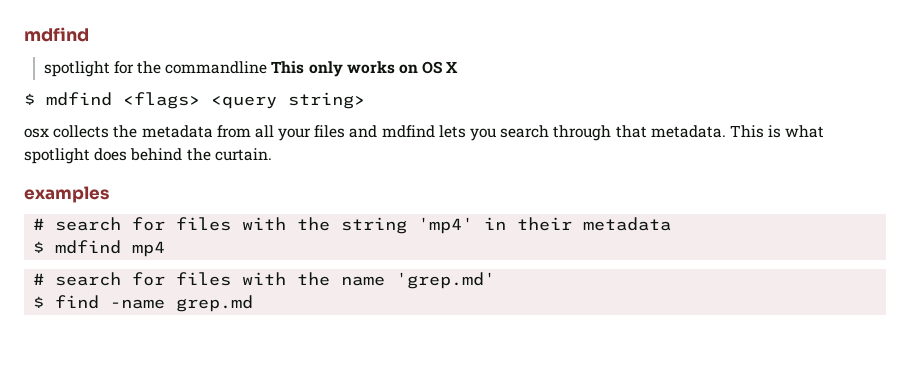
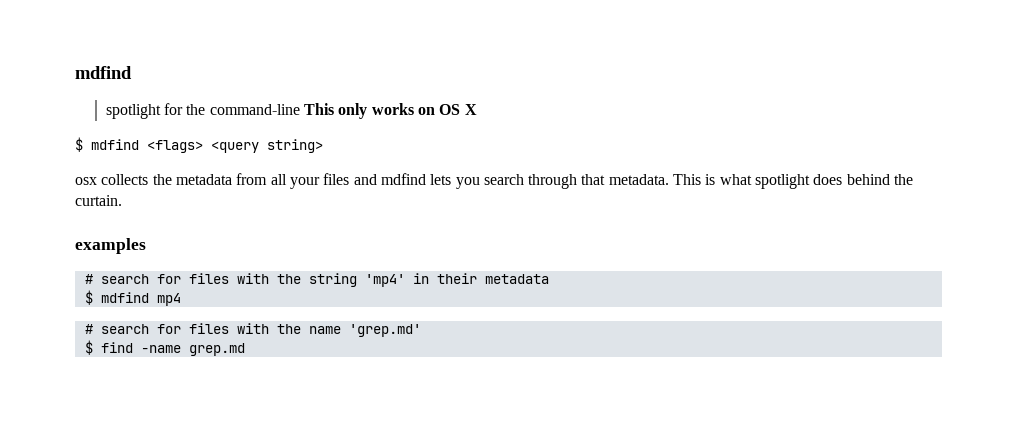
- spotlight for the commandline This only works on OS X
+ spotlight for the command-line This only works on OS X

